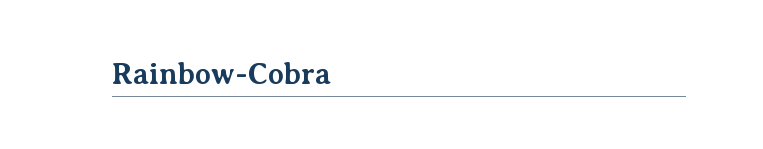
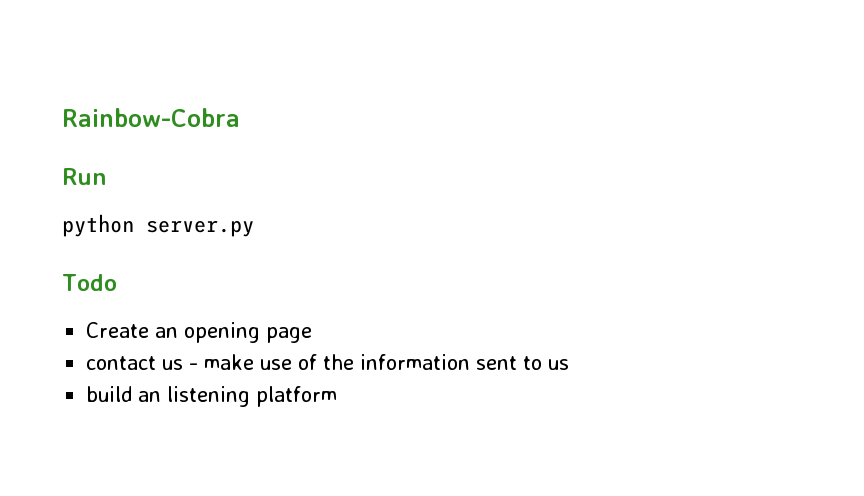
+ Run
+ python server.py
+ Todo
+ Create an opening page
+ contact us - make use of the information sent to us
+ build an listening platform

